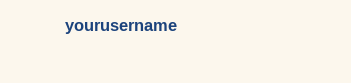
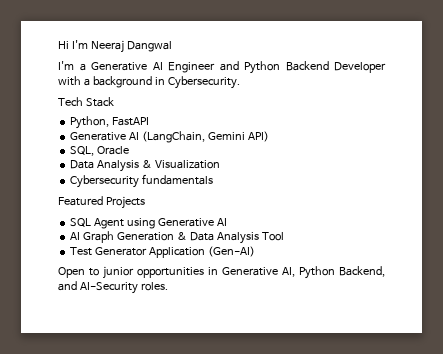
- yourusername
+ Hi I'm Neeraj Dangwal
+ I'm a Generative AI Engineer and Python Backend Developer with a background in Cybersecurity.
+ Tech Stack
+ Python, FastAPI
+ Generative AI (LangChain, Gemini API)
+ SQL, Oracle
+ Data Analysis & Visualization
+ Cybersecurity fundamentals
+ Featured Projects
+ SQL Agent using Generative AI
+ AI Graph Generation & Data Analysis Tool
+ Test Generator Application (Gen-AI)
+ Open to junior opportunities in Generative AI, Python Backend, and AI-Security roles.

